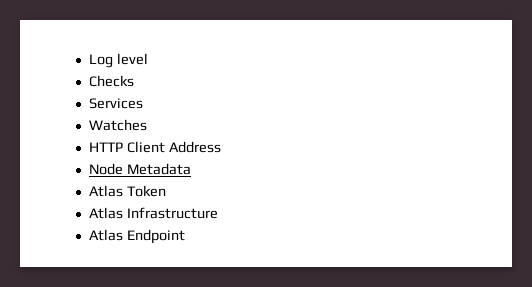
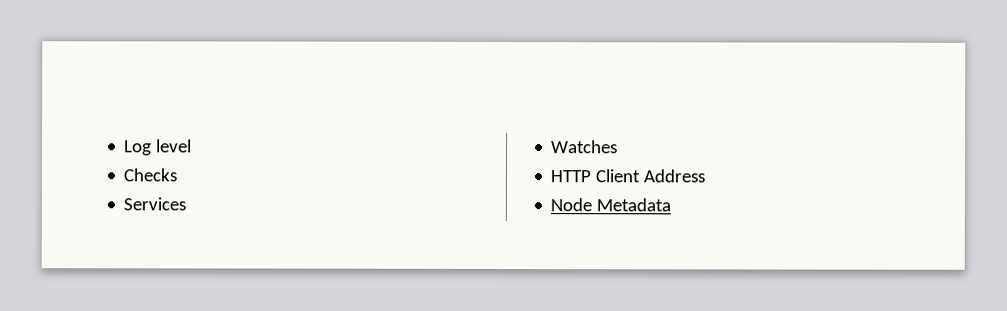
- Atlas Token
- Atlas Infrastructure
- Atlas Endpoint

